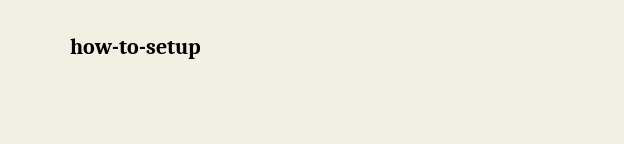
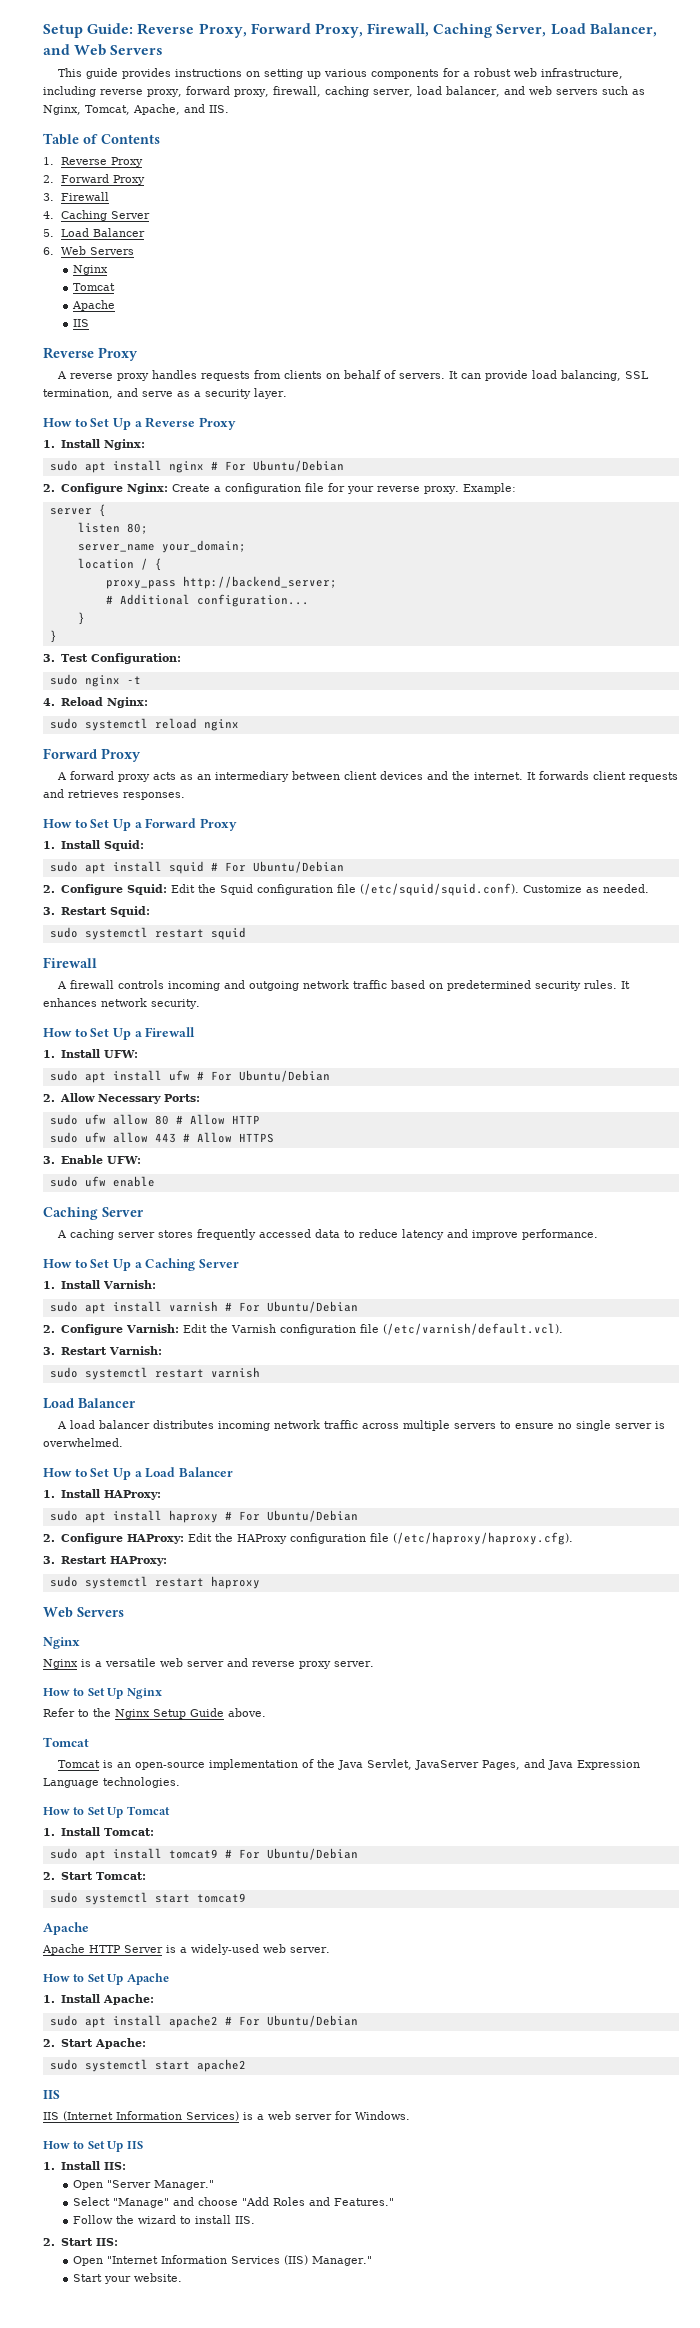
- how-to-setup
+ Setup Guide: Reverse Proxy, Forward Proxy, Firewall, Caching Server, Load Balancer, and Web Servers
+ This guide provides instructions on setting up various components for a robust web infrastructure, including reverse proxy, forward proxy, firewall, caching server, load balancer, and web servers such as Nginx, Tomcat, Apache, and IIS.
+ Table of Contents
+ 1. Reverse Proxy
+ 2. Forward Proxy
+ 3. Firewall
+ 4. Caching Server
+ 5. Load Balancer
+ 6. Web Servers
+ Nginx
+ Tomcat
+ Apache
+ IIS
+ Reverse Proxy
+ A reverse proxy handles requests from clients on behalf of servers. It can provide load balancing, SSL termination, and serve as a security layer.
+ How to Set Up a Reverse Proxy
+ 1. Install Nginx:
+ sudo apt install nginx # For Ubuntu/Debian
+ 2. Configure Nginx: Create a configuration file for your reverse proxy. Example:
+ server {
+ listen 80;
+ server_name your_domain;
+ location / {
+ proxy_pass http://backend_server;
+ # Additional configuration...
+ }
+ }
+ 3. Test Configuration:
+ sudo nginx -t
+ 4. Reload Nginx:
+ sudo systemctl reload nginx
+ Forward Proxy
+ A forward proxy acts as an intermediary between client devices and the internet. It forwards client requests and retrieves responses.
+ How to Set Up a Forward Proxy
+ 1. Install Squid:
+ sudo apt install squid # For Ubuntu/Debian
+ 2. Configure Squid: Edit the Squid configuration file (/etc/squid/squid.conf). Customize as needed.
+ 3. Restart Squid:
+ sudo systemctl restart squid
+ Firewall
+ A firewall controls incoming and outgoing network traffic based on predetermined security rules. It enhances network security.
+ How to Set Up a Firewall
+ 1. Install UFW:
+ sudo apt install ufw # For Ubuntu/Debian
+ 2. Allow Necessary Ports:
+ sudo ufw allow 80 # Allow HTTP
+ sudo ufw allow 443 # Allow HTTPS
+ 3. Enable UFW:
+ sudo ufw enable
+ Caching Server
+ A caching server stores frequently accessed data to reduce latency and improve performance.
+ How to Set Up a Caching Server
+ 1. Install Varnish:
+ sudo apt install varnish # For Ubuntu/Debian
+ 2. Configure Varnish: Edit the Varnish configuration file (/etc/varnish/default.vcl).
+ 3. Restart Varnish:
+ sudo systemctl restart varnish
+ Load Balancer
+ A load balancer distributes incoming network traffic across multiple servers to ensure no single server is overwhelmed.
+ How to Set Up a Load Balancer
+ 1. Install HAProxy:
+ sudo apt install haproxy # For Ubuntu/Debian
+ 2. Configure HAProxy: Edit the HAProxy configuration file (/etc/haproxy/haproxy.cfg).
+ 3. Restart HAProxy:
+ sudo systemctl restart haproxy
+ Web Servers
+ Nginx
+ Nginx is a versatile web server and reverse proxy server.
+ How to Set Up Nginx
+ Refer to the Nginx Setup Guide above.
+ Tomcat
+ Tomcat is an open-source implementation of the Java Servlet, JavaServer Pages, and Java Expression Language technologies.
+ How to Set Up Tomcat
+ 1. Install Tomcat:
+ sudo apt install tomcat9 # For Ubuntu/Debian
+ 2. Start Tomcat:
+ sudo systemctl start tomcat9
+ Apache
+ Apache HTTP Server is a widely-used web server.
+ How to Set Up Apache
+ 1. Install Apache:
+ sudo apt install apache2 # For Ubuntu/Debian
+ 2. Start Apache:
+ sudo systemctl start apache2
+ IIS
+ IIS (Internet Information Services) is a web server for Windows.
+ How to Set Up IIS
+ 1. Install IIS:
+ Open "Server Manager."
+ Select "Manage" and choose "Add Roles and Features."
+ Follow the wizard to install IIS.
+ 2. Start IIS:
+ Open "Internet Information Services (IIS) Manager."
+ Start your website.

